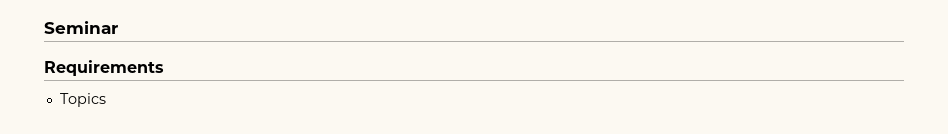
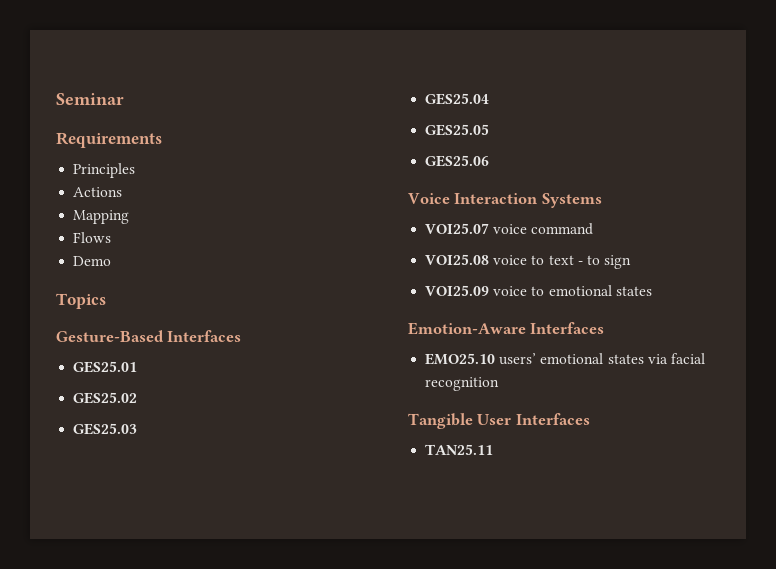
+ Principles
+ Actions
+ Mapping
+ Flows
+ Demo
  Topics
+ Gesture-Based Interfaces
+ GES25.01
+ GES25.02
+ GES25.03
+ GES25.04
+ GES25.05
+ GES25.06
+ Voice Interaction Systems
+ VOI25.07 voice command
+ VOI25.08 voice to text - to sign
+ VOI25.09 voice to emotional states
+ Emotion-Aware Interfaces
+ EMO25.10 users’ emotional states via facial recognition
+ Tangible User Interfaces
+ TAN25.11

